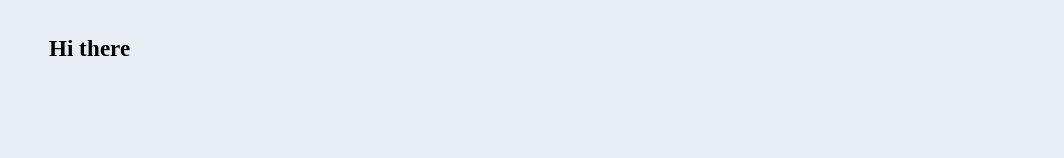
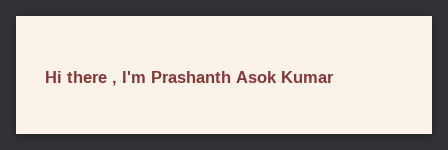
- Hi there
+ Hi there , I'm Prashanth Asok Kumar

